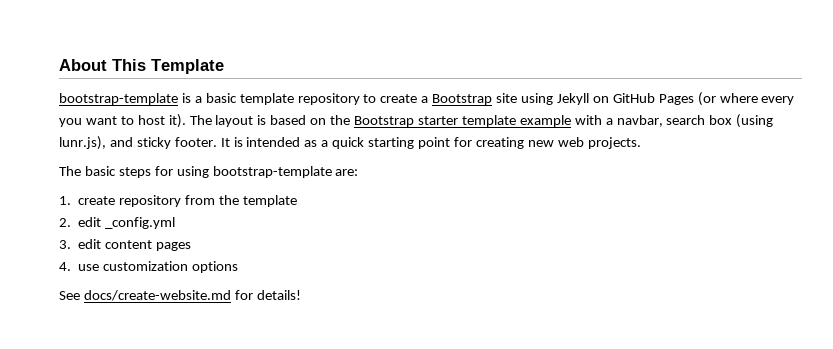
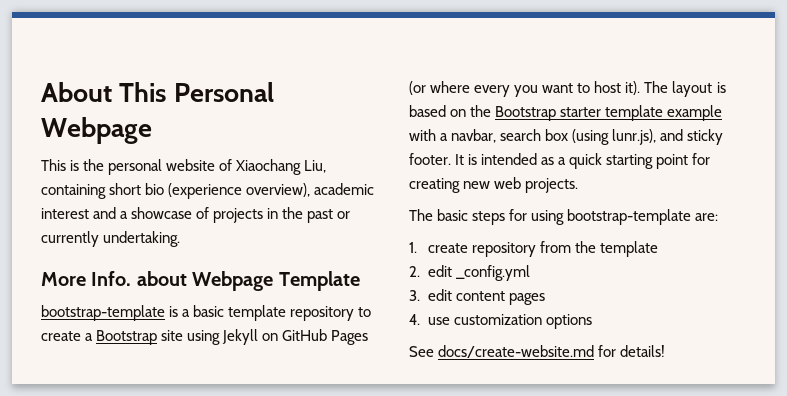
- About This Template
+ About This Personal Webpage
+ This is the personal website of Xiaochang Liu, containing short bio (experience overview), academic interest and a showcase of projects in the past or currently undertaking.
+ More Info. about Webpage Template

